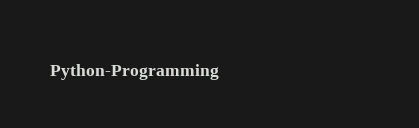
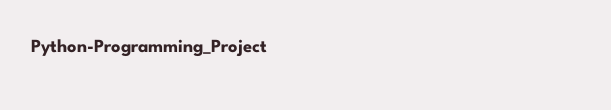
- Python-Programming
+ Python-Programming_Project

